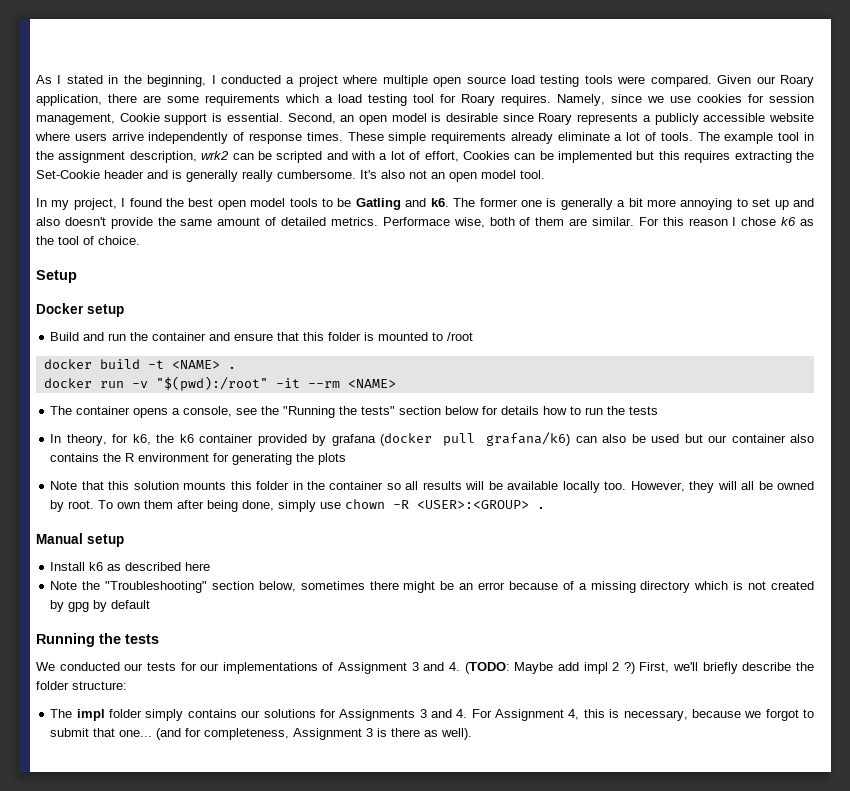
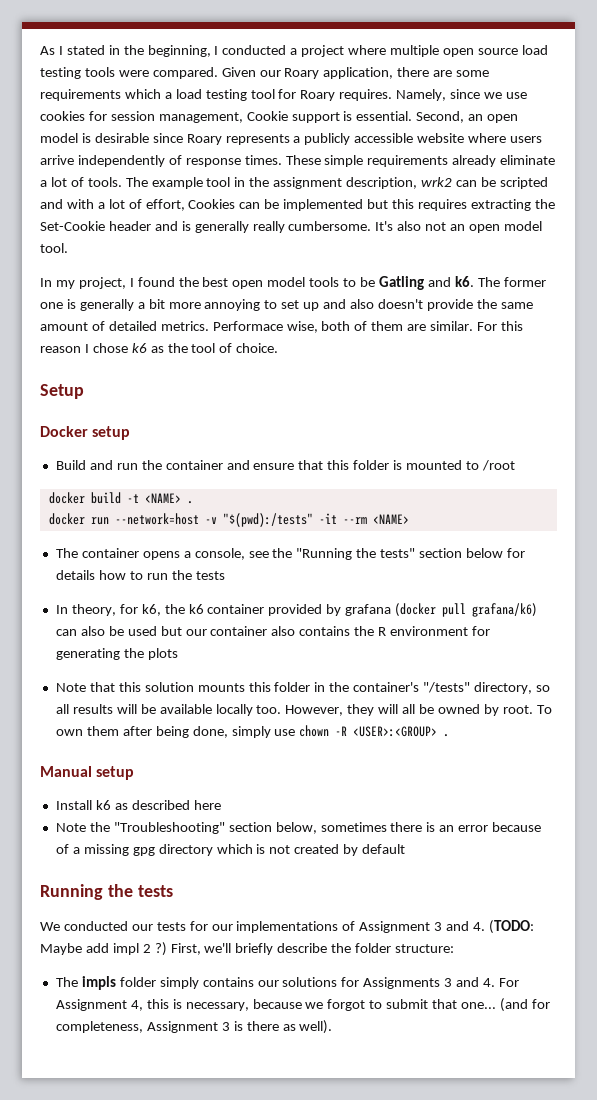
- docker run -v "$(pwd):/root" -it --rm <NAME>
+ docker run --network=host -v "$(pwd):/tests" -it --rm <NAME>
- Note that this solution mounts this folder in the container so all results will be available locally too.
+ Note that this solution mounts this folder in the container's "/tests" directory, so all results will be available locally too.
- Note the "Troubleshooting" section below, sometimes there might be an error because of a missing directory which is not created by gpg by default
+ Note the "Troubleshooting" section below, sometimes there is an error because of a missing gpg directory which is not created by default
- The impl folder simply contains our solutions for Assignments 3 and 4. For Assignment 4, this is necessary, because we forgot to submit that one...
+ The impls folder simply contains our solutions for Assignments 3 and 4. For Assignment 4, this is necessary, because we forgot to submit that one...

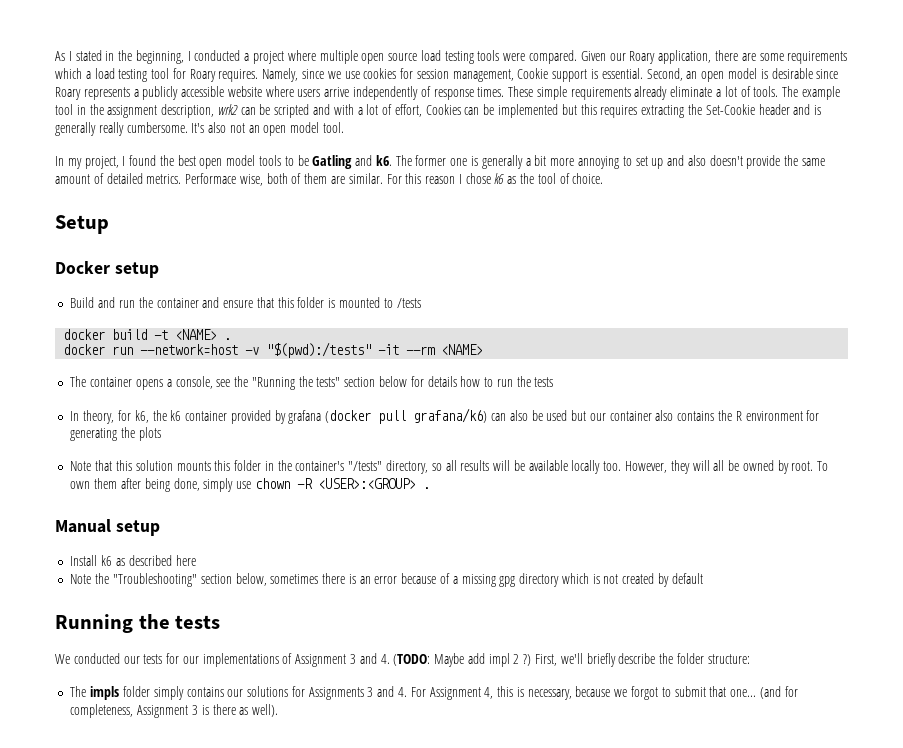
- Build and run the container and ensure that this folder is mounted to /root
+ Build and run the container and ensure that this folder is mounted to /tests

